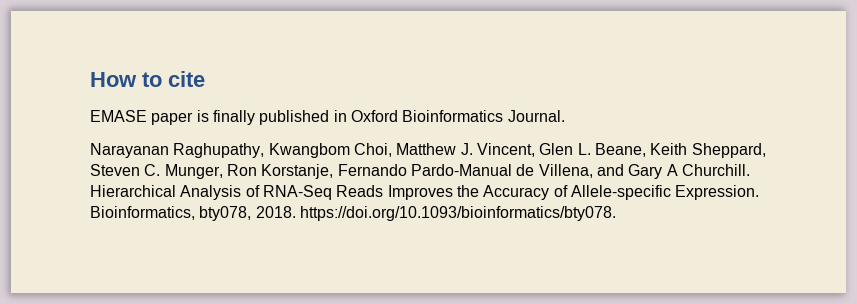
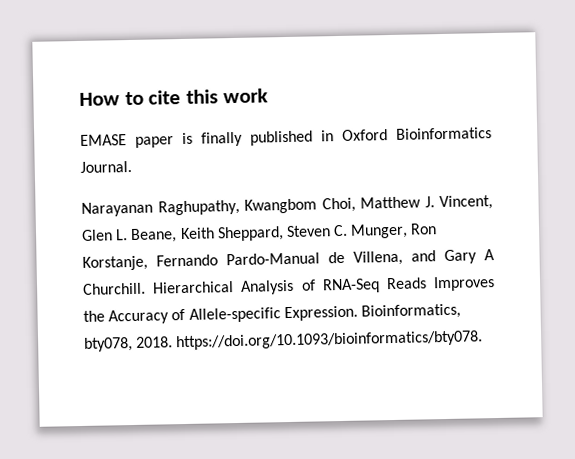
- How to cite
+ How to cite this work

